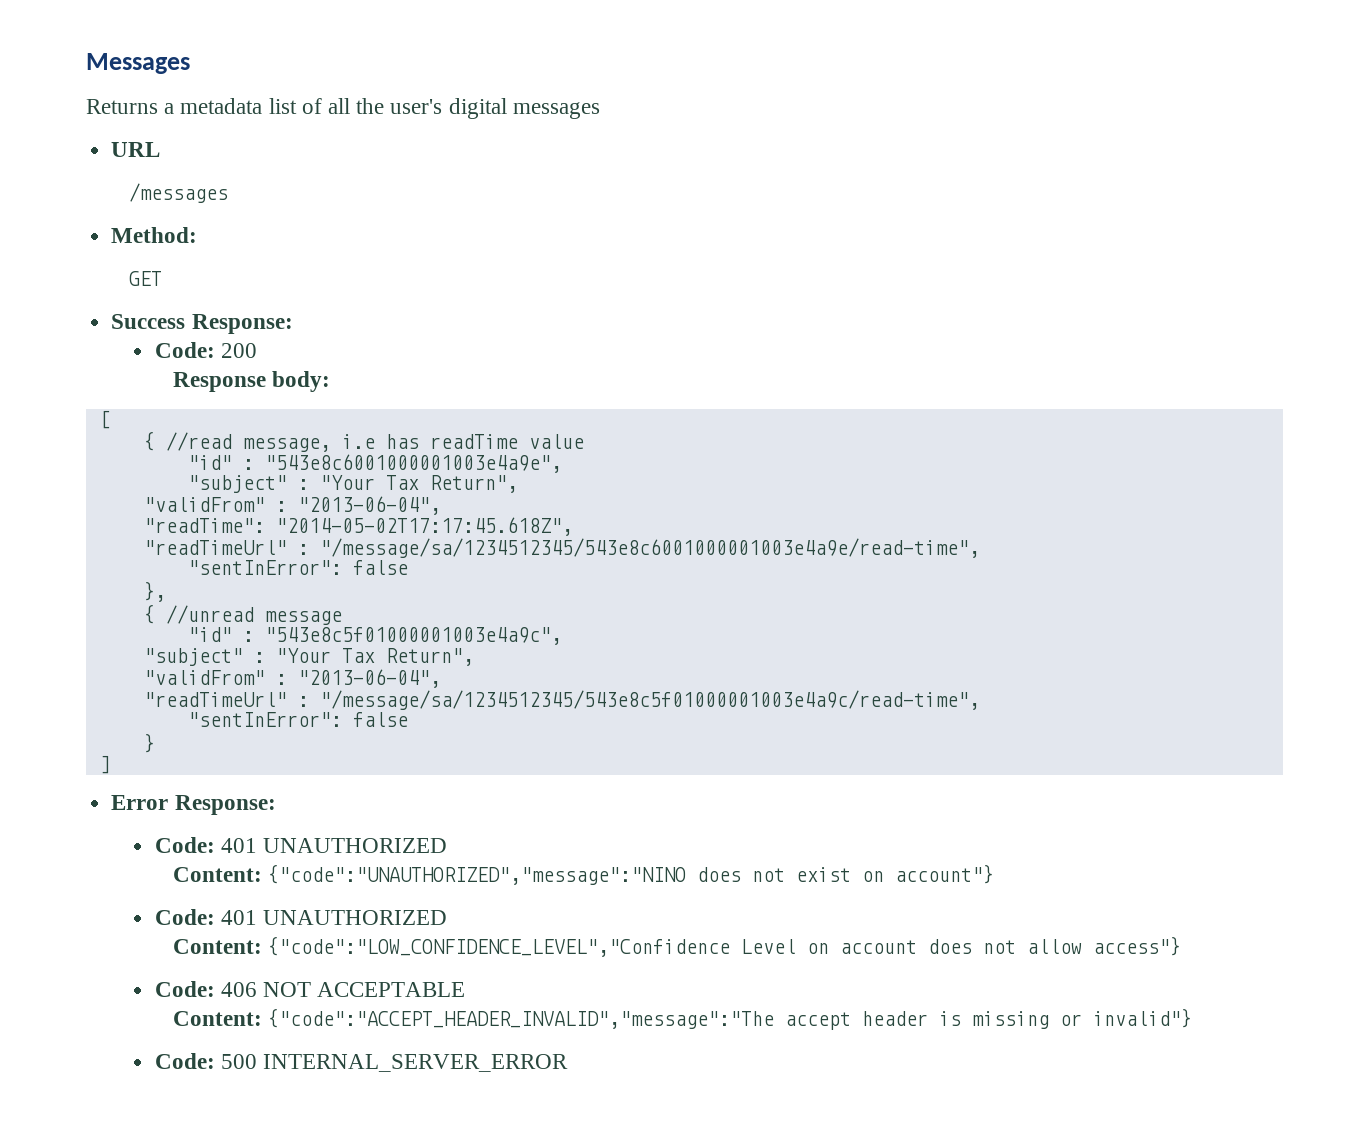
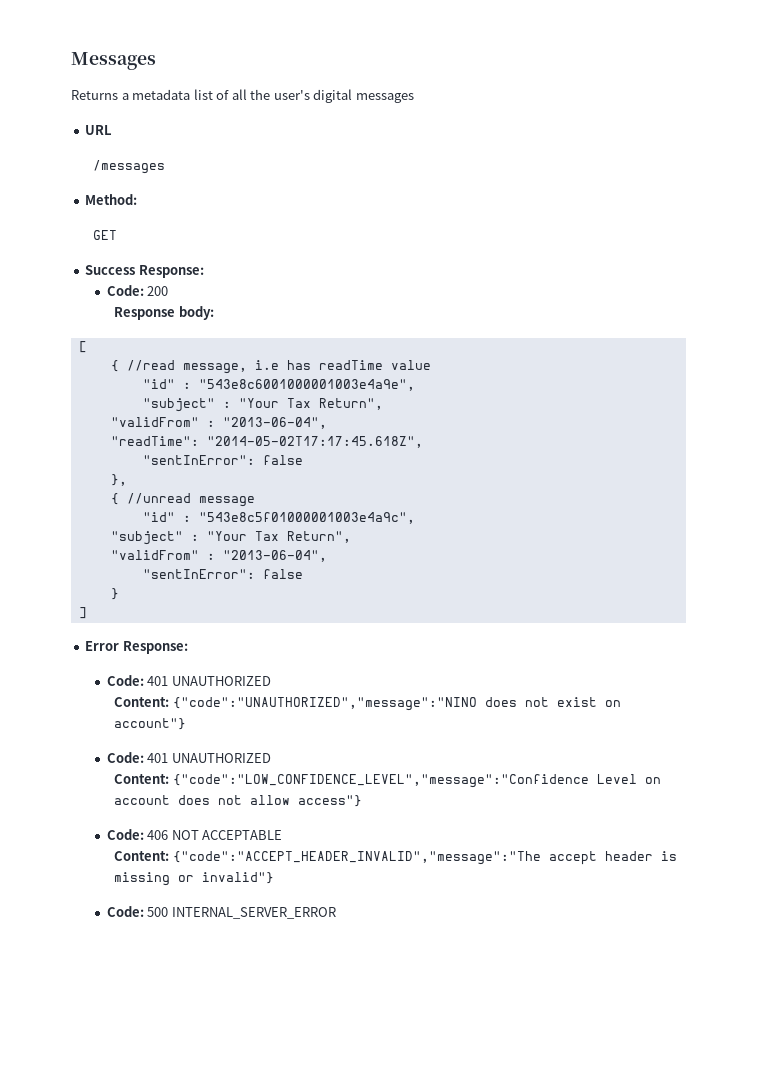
- "readTimeUrl" : "/message/sa/1234512345/543e8c6001000001003e4a9e/read-time",
- "readTimeUrl" : "/message/sa/1234512345/543e8c5f01000001003e4a9c/read-time",
- Content: {"code":"LOW_CONFIDENCE_LEVEL","Confidence Level on account does not allow access"}
+ Content: {"code":"LOW_CONFIDENCE_LEVEL","message":"Confidence Level on account does not allow access"}

